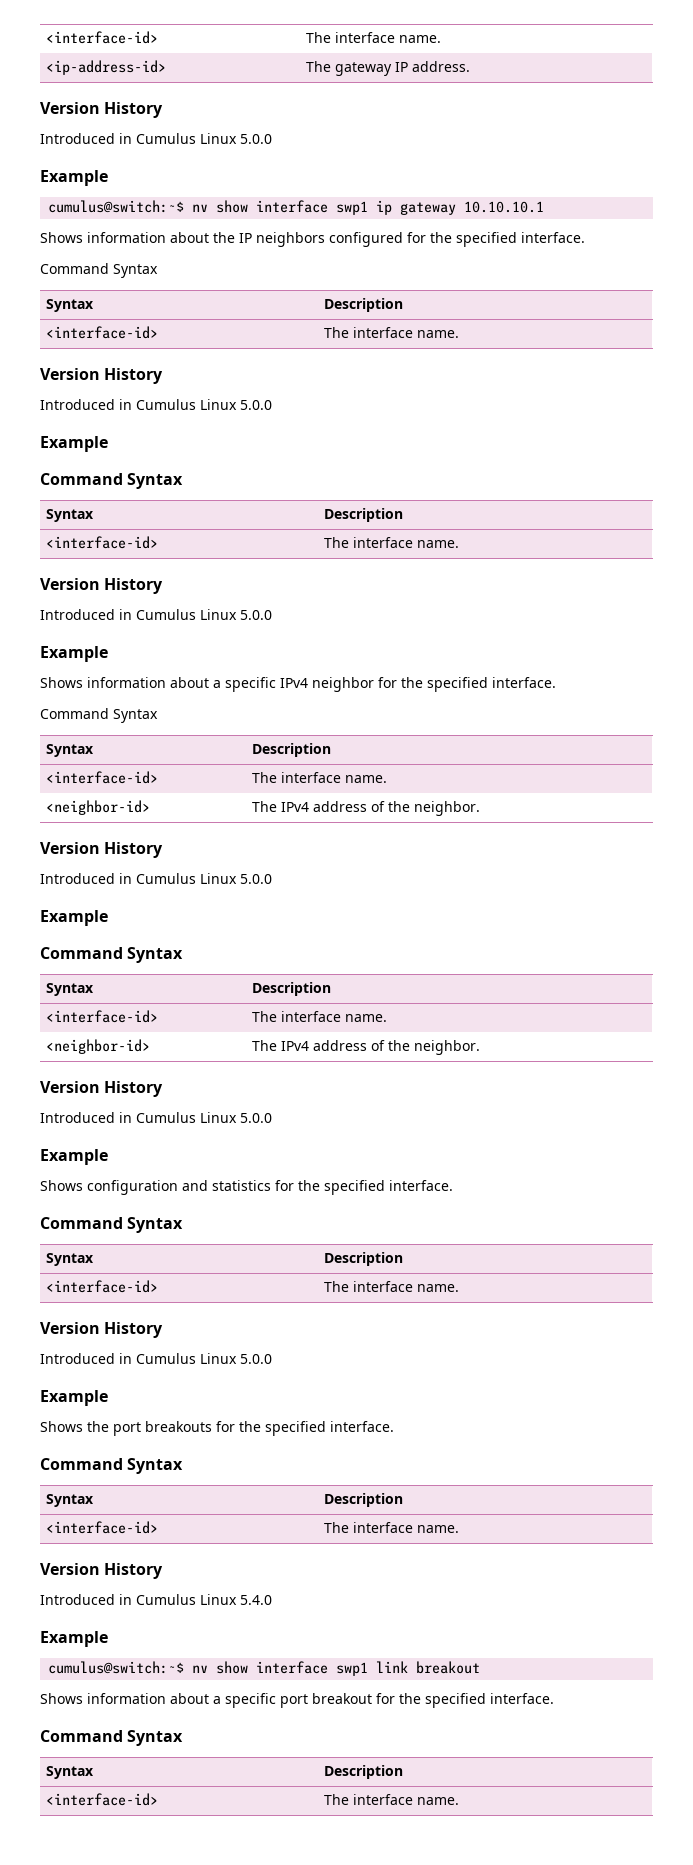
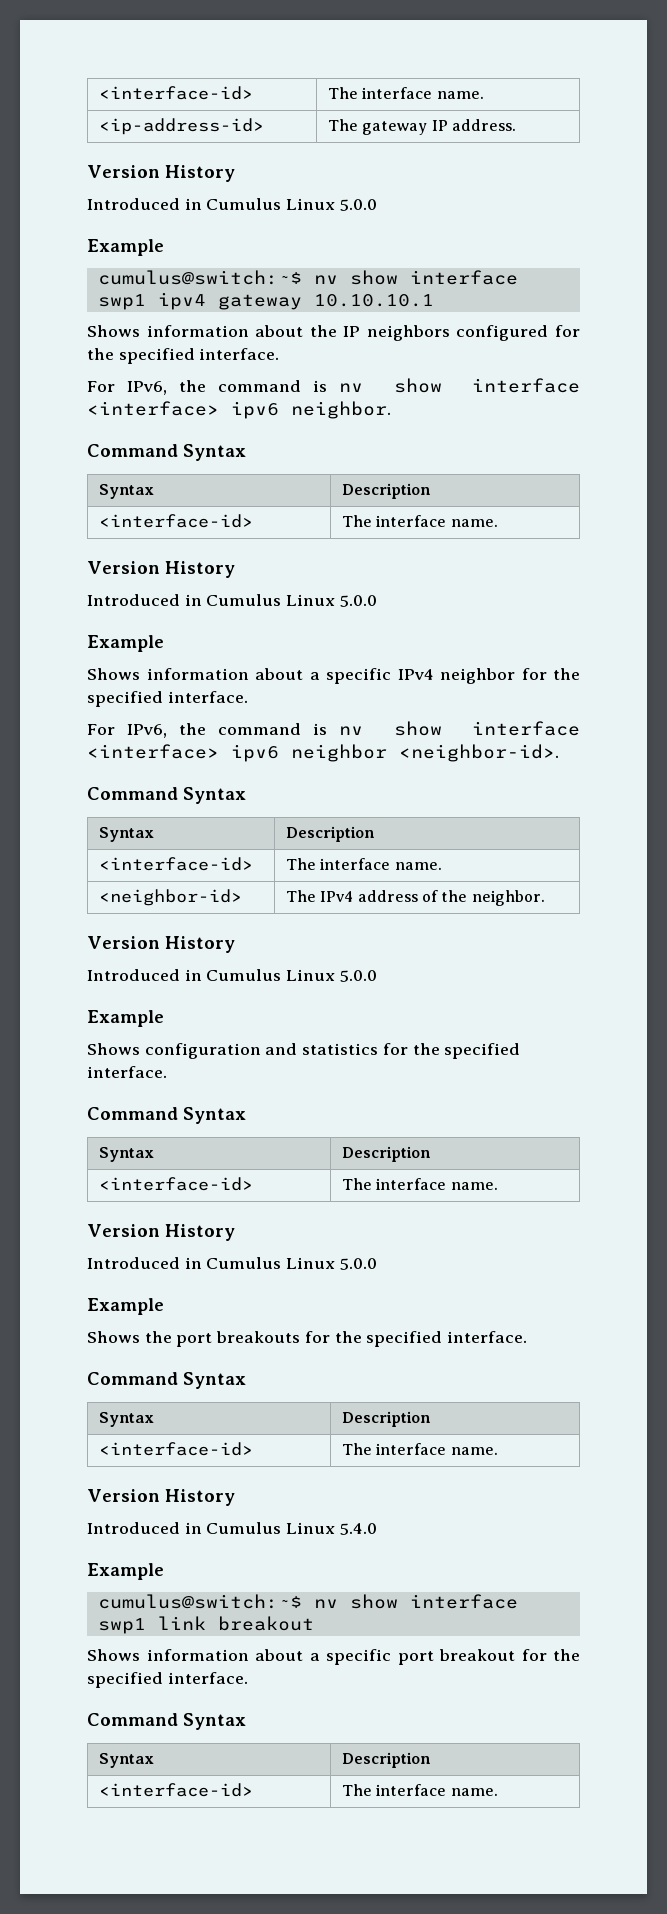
- cumulus@switch:~$ nv show interface swp1 ip gateway 10.10.10.1
+ cumulus@switch:~$ nv show interface swp1 ipv4 gateway 10.10.10.1
  Shows information about the IP neighbors configured for the specified interface.
- Command Syntax
- Syntax | Description
- <interface-id> | The interface name.
- Version History
- Introduced in Cumulus Linux 5.0.0
- Example
+ For IPv6, the command is nv show interface <interface> ipv6 neighbor.
  Shows information about a specific IPv4 neighbor for the specified interface.
- Command Syntax
- Syntax | Description
- <interface-id> | The interface name.
- <neighbor-id> | The IPv4 address of the neighbor.
- Version History
- Introduced in Cumulus Linux 5.0.0
- Example
+ For IPv6, the command is nv show interface <interface> ipv6 neighbor <neighbor-id>.

